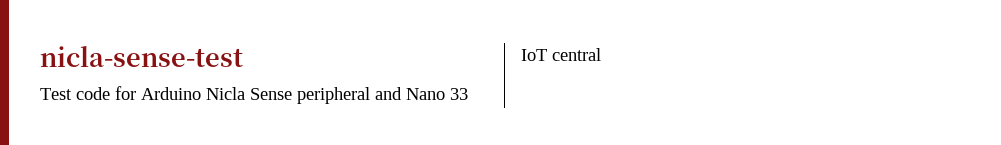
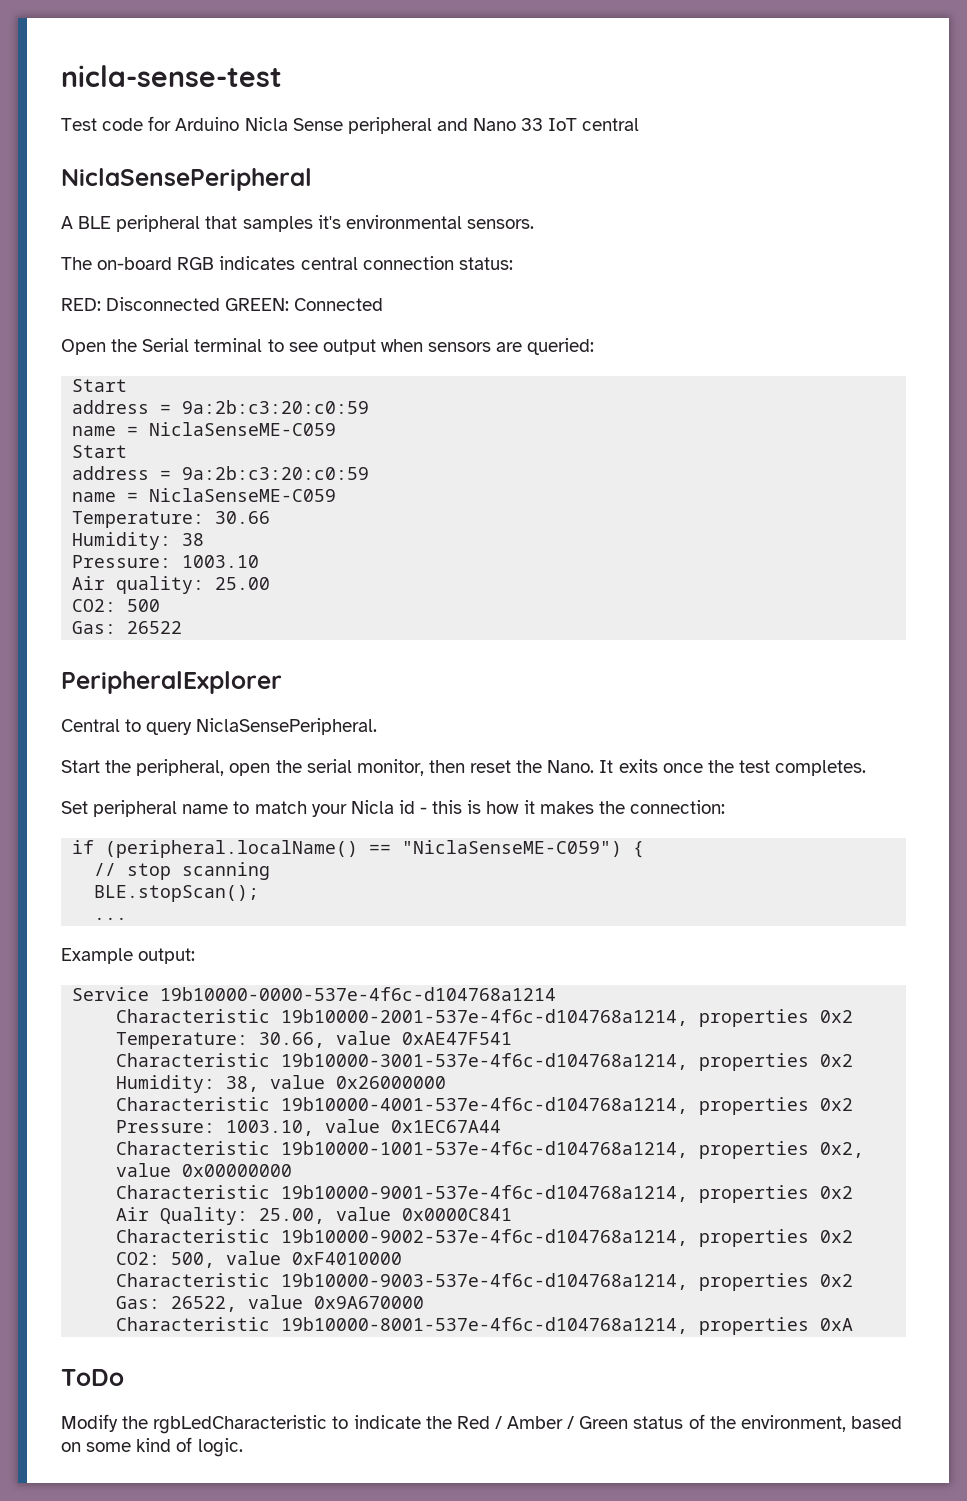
+ NiclaSensePeripheral
+ A BLE peripheral that samples it's environmental sensors.
+ The on-board RGB indicates central connection status:
+ RED: Disconnected GREEN: Connected
+ Open the Serial terminal to see output when sensors are queried:
+ Start
+ address = 9a:2b:c3:20:c0:59
+ name = NiclaSenseME-C059
+ Start
+ address = 9a:2b:c3:20:c0:59
+ name = NiclaSenseME-C059
+ Temperature: 30.66
+ Humidity: 38
+ Pressure: 1003.10
+ Air quality: 25.00
+ CO2: 500
+ Gas: 26522
+ PeripheralExplorer
+ Central to query NiclaSensePeripheral.
+ Start the peripheral, open the serial monitor, then reset the Nano. It exits once the test completes.
+ Set peripheral name to match your Nicla id - this is how it makes the connection:
+ if (peripheral.localName() == "NiclaSenseME-C059") {
+ // stop scanning
+ BLE.stopScan();
+ ...
+ Example output:
+ Service 19b10000-0000-537e-4f6c-d104768a1214
+ Characteristic 19b10000-2001-537e-4f6c-d104768a1214, properties 0x2 Temperature: 30.66, value 0xAE47F541
+ Characteristic 19b10000-3001-537e-4f6c-d104768a1214, properties 0x2 Humidity: 38, value 0x26000000
+ Characteristic 19b10000-4001-537e-4f6c-d104768a1214, properties 0x2 Pressure: 1003.10, value 0x1EC67A44
+ Characteristic 19b10000-1001-537e-4f6c-d104768a1214, properties 0x2, value 0x00000000
+ Characteristic 19b10000-9001-537e-4f6c-d104768a1214, properties 0x2 Air Quality: 25.00, value 0x0000C841
+ Characteristic 19b10000-9002-537e-4f6c-d104768a1214, properties 0x2 CO2: 500, value 0xF4010000
+ Characteristic 19b10000-9003-537e-4f6c-d104768a1214, properties 0x2 Gas: 26522, value 0x9A670000
+ Characteristic 19b10000-8001-537e-4f6c-d104768a1214, properties 0xA
+ ToDo
+ Modify the rgbLedCharacteristic to indicate the Red / Amber / Green status of the environment, based on some kind of logic.

